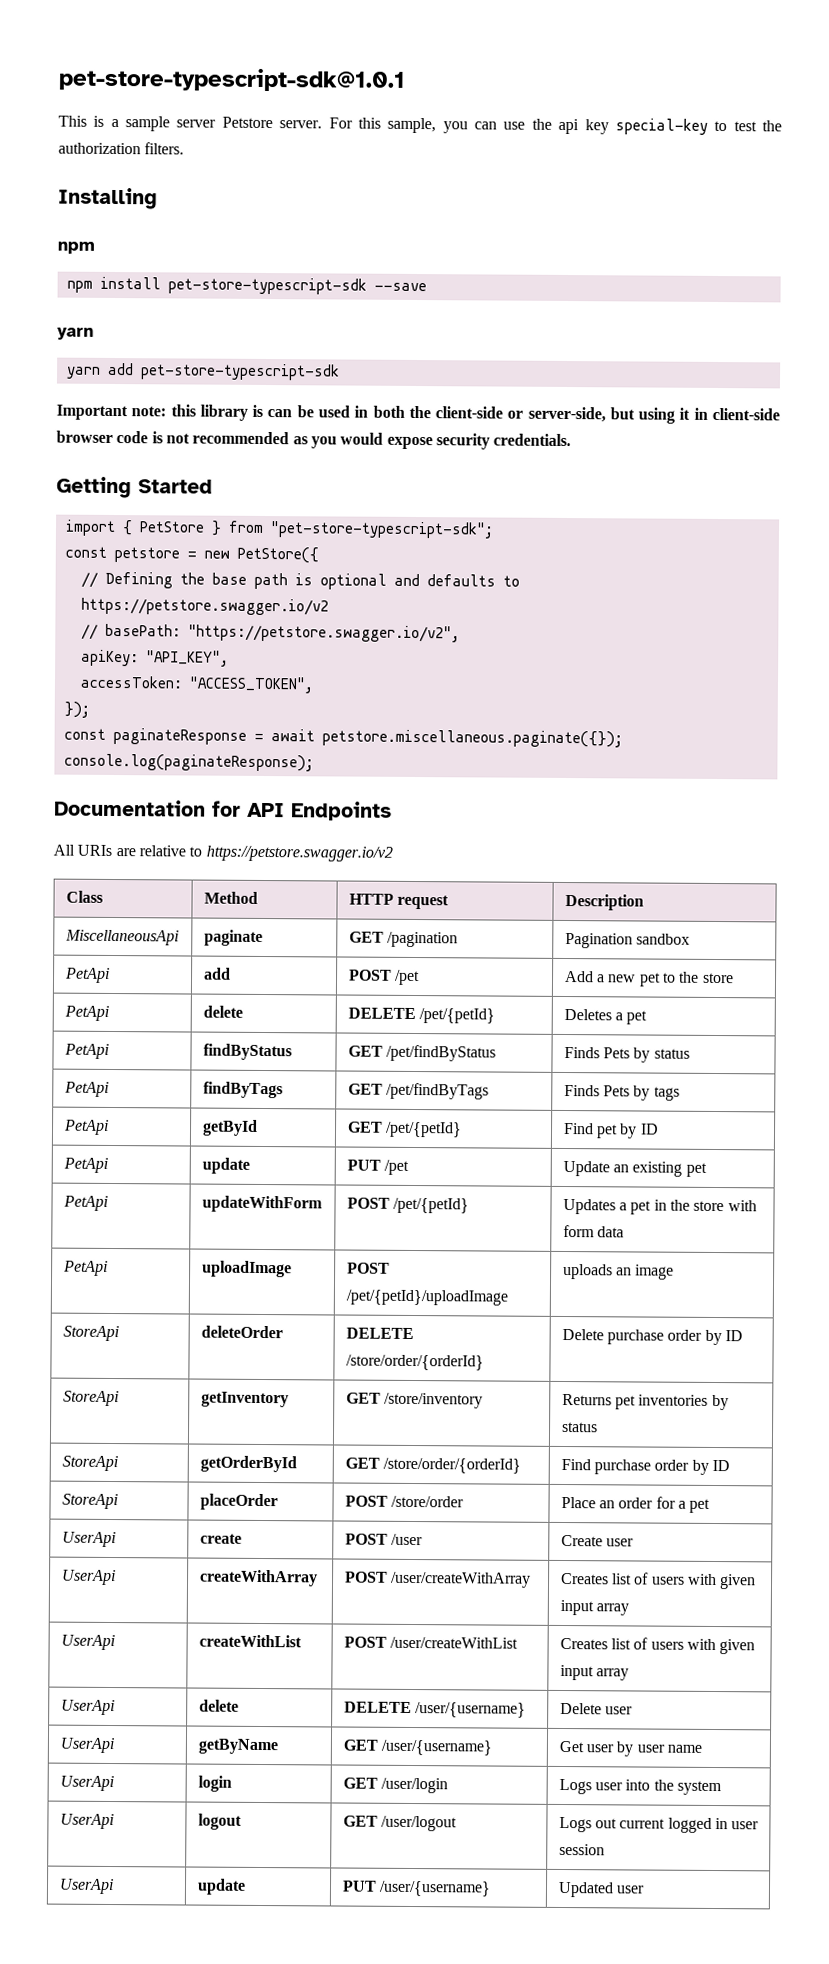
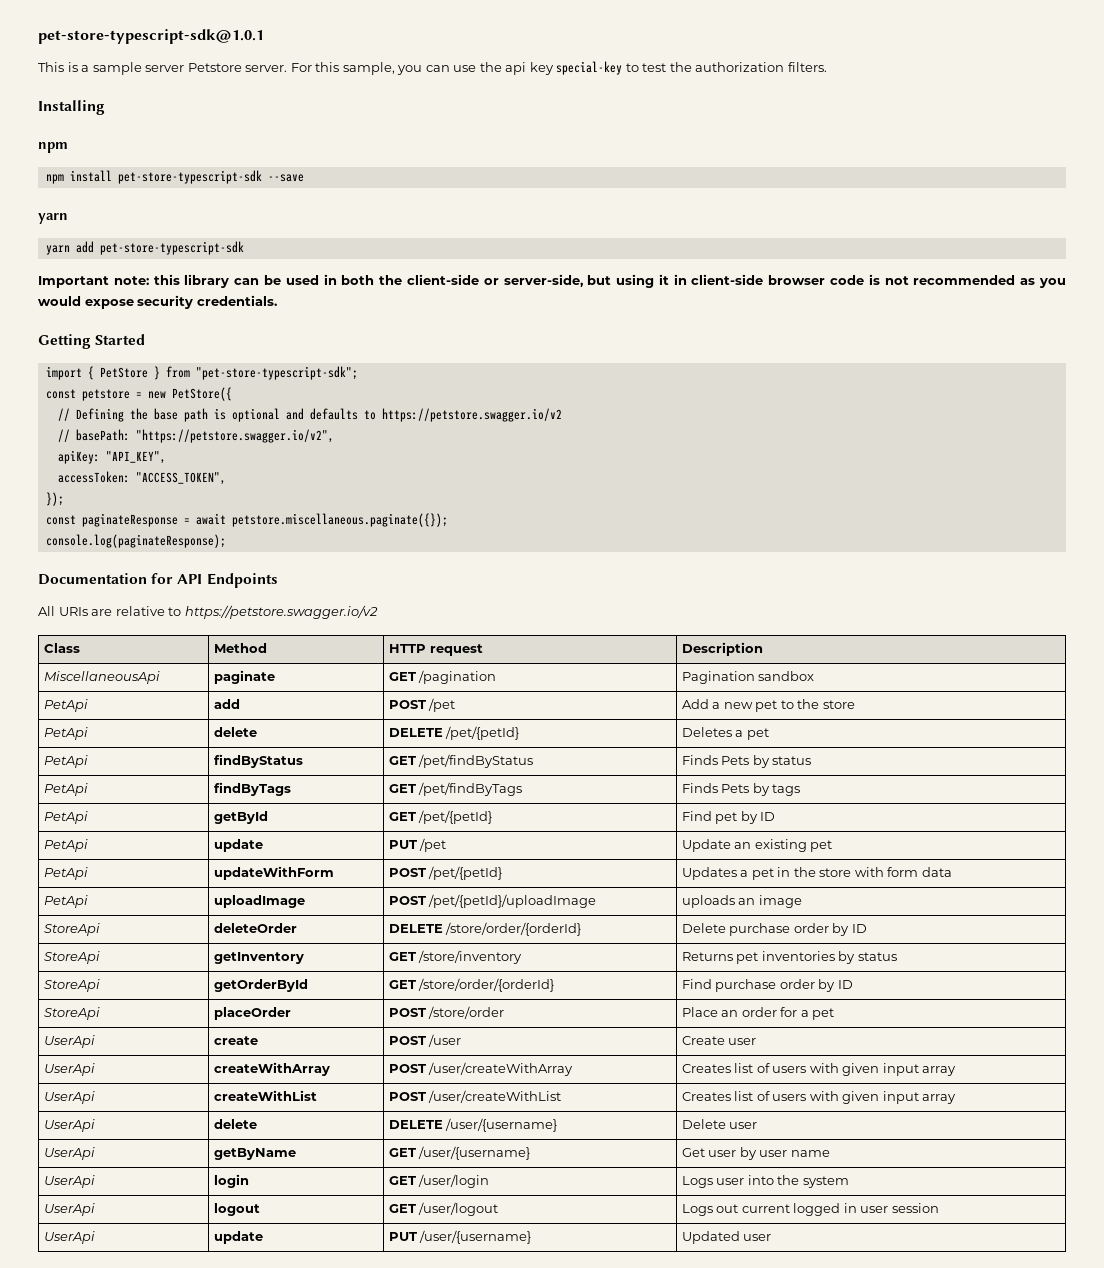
- Important note: this library is can be used in both the client-side or server-side, but using it in client-side browser code is not recommended as you would expose security credentials.
+ Important note: this library can be used in both the client-side or server-side, but using it in client-side browser code is not recommended as you would expose security credentials.

